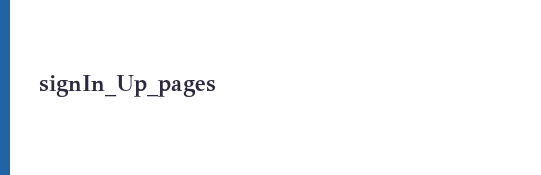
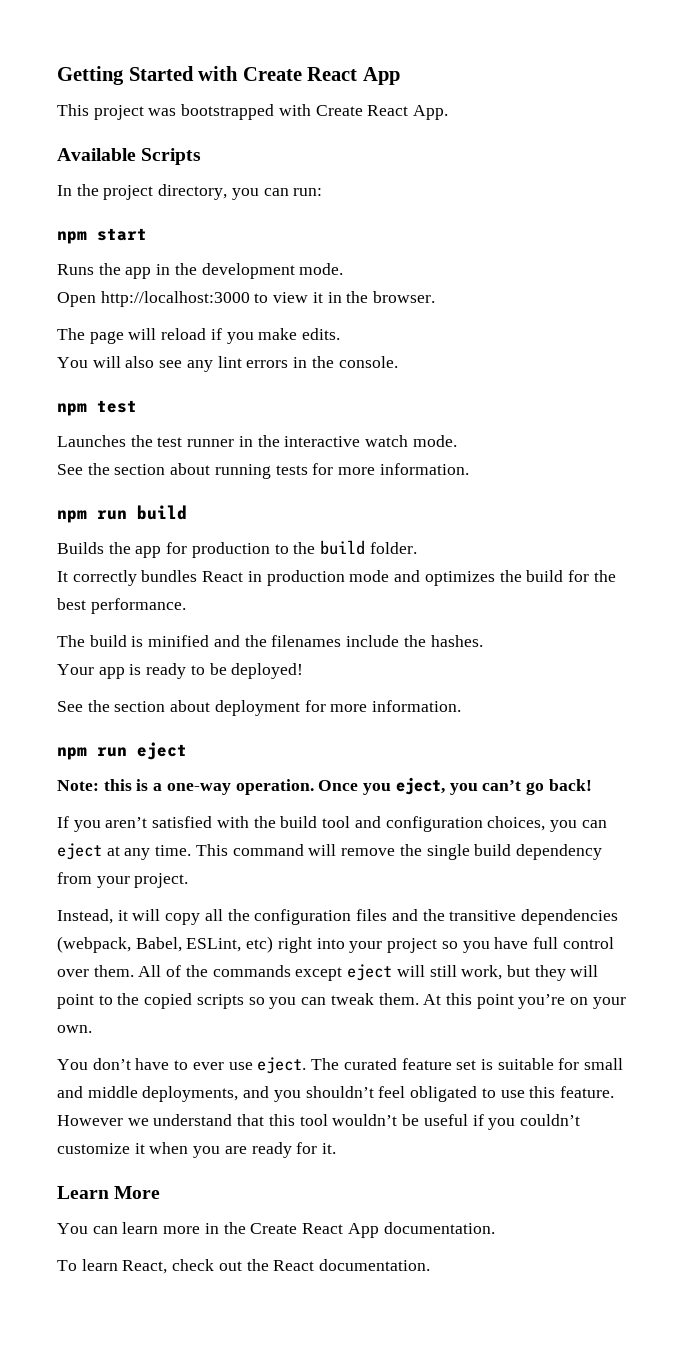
- signIn_Up_pages
+ Getting Started with Create React App
+ This project was bootstrapped with Create React App.
+ Available Scripts
+ In the project directory, you can run:
+ npm start
+ Runs the app in the development mode.
+ Open http://localhost:3000 to view it in the browser.
+ The page will reload if you make edits.
+ You will also see any lint errors in the console.
+ npm test
+ Launches the test runner in the interactive watch mode.
+ See the section about running tests for more information.
+ npm run build
+ Builds the app for production to the build folder.
+ It correctly bundles React in production mode and optimizes the build for the best performance.
+ The build is minified and the filenames include the hashes.
+ Your app is ready to be deployed!
+ See the section about deployment for more information.
+ npm run eject
+ Note: this is a one-way operation. Once you eject, you can’t go back!
+ If you aren’t satisfied with the build tool and configuration choices, you can eject at any time. This command will remove the single build dependency from your project.
+ Instead, it will copy all the configuration files and the transitive dependencies (webpack, Babel, ESLint, etc) right into your project so you have full control over them. All of the commands except eject will still work, but they will point to the copied scripts so you can tweak them. At this point you’re on your own.
+ You don’t have to ever use eject. The curated feature set is suitable for small and middle deployments, and you shouldn’t feel obligated to use this feature. However we understand that this tool wouldn’t be useful if you couldn’t customize it when you are ready for it.
+ Learn More
+ You can learn more in the Create React App documentation.
+ To learn React, check out the React documentation.

